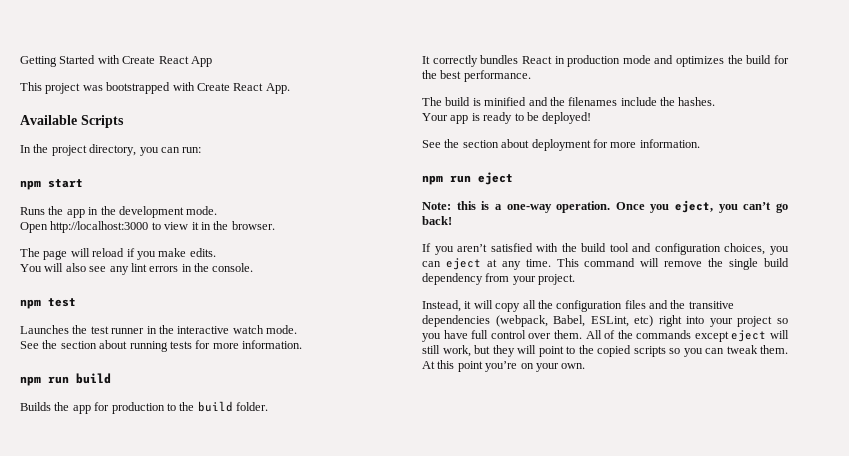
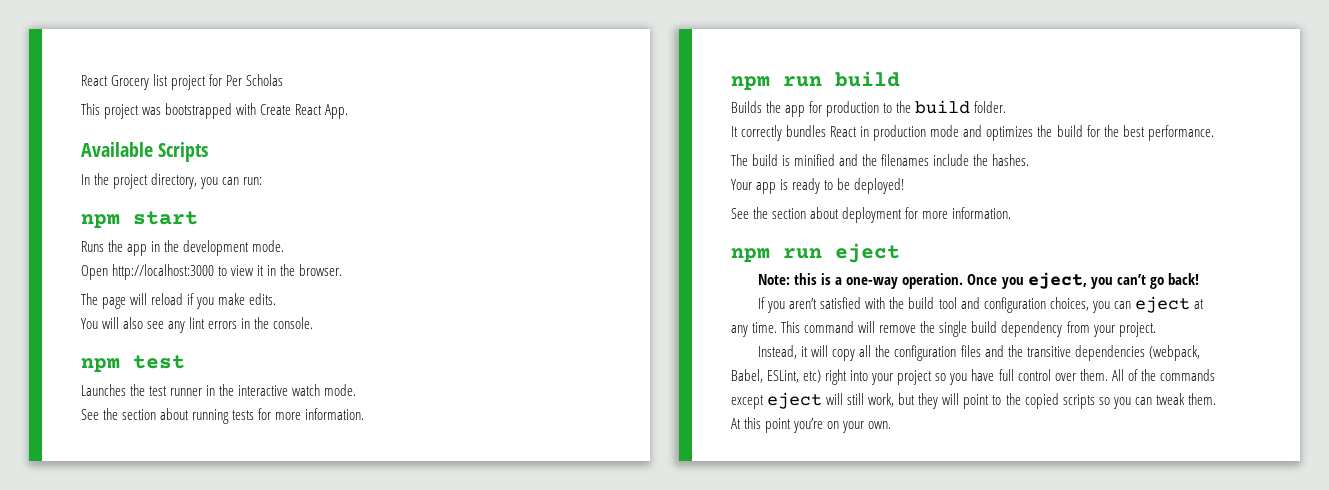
- Getting Started with Create React App
+ React Grocery list project for Per Scholas

